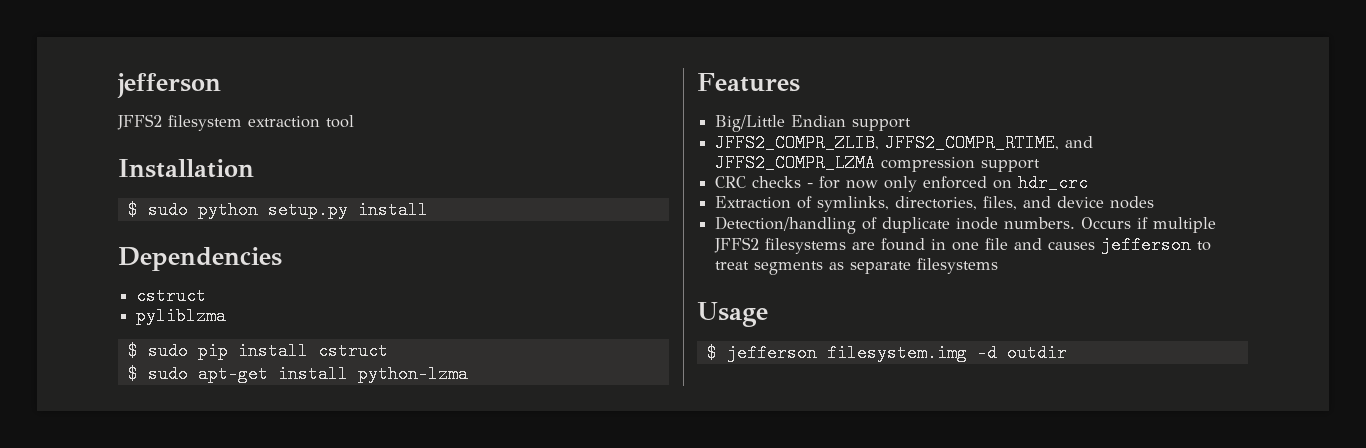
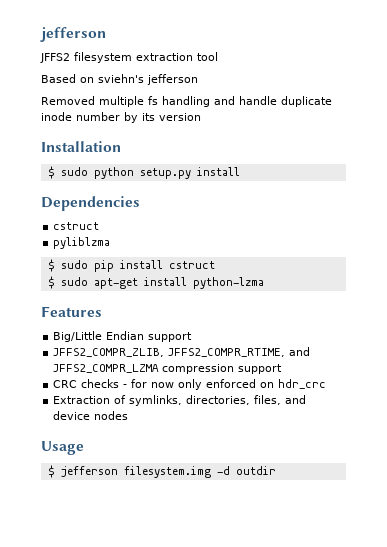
+ Based on sviehn's jefferson
+ Removed multiple fs handling and handle duplicate inode number by its version
- Detection/handling of duplicate inode numbers. Occurs if multiple JFFS2 filesystems are found in one file and causes jefferson to treat segments as separate filesystems

